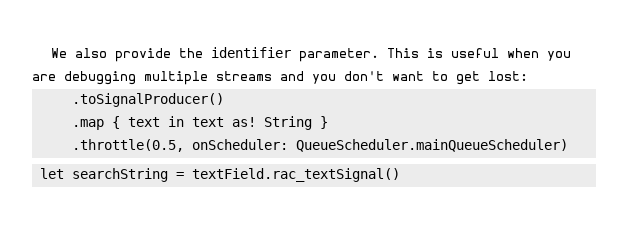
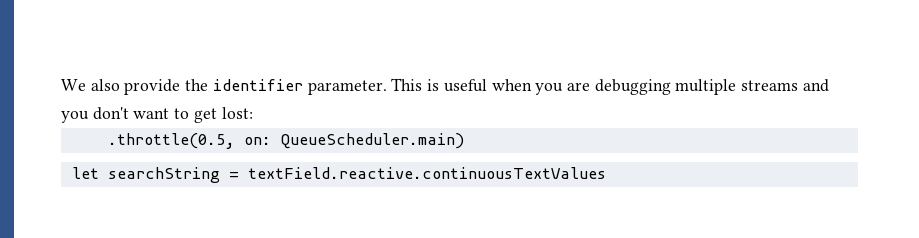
- .toSignalProducer()
- .map { text in text as! String }
- .throttle(0.5, onScheduler: QueueScheduler.mainQueueScheduler)
+ .throttle(0.5, on: QueueScheduler.main)
- let searchString = textField.rac_textSignal()
+ let searchString = textField.reactive.continuousTextValues

